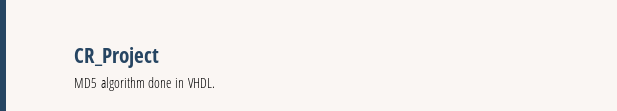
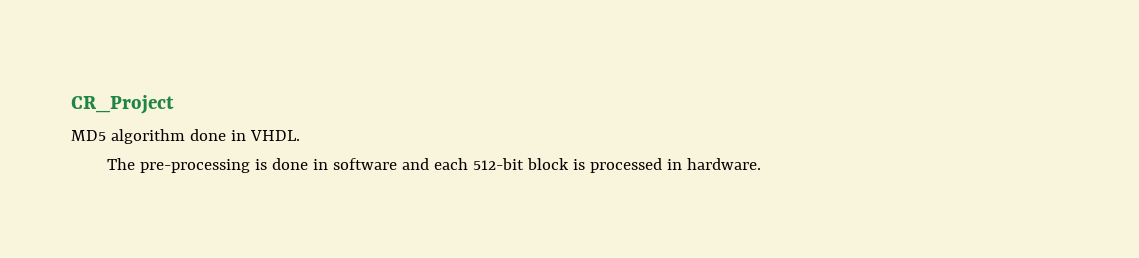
+ The pre-processing is done in software and each 512-bit block is processed in hardware.

